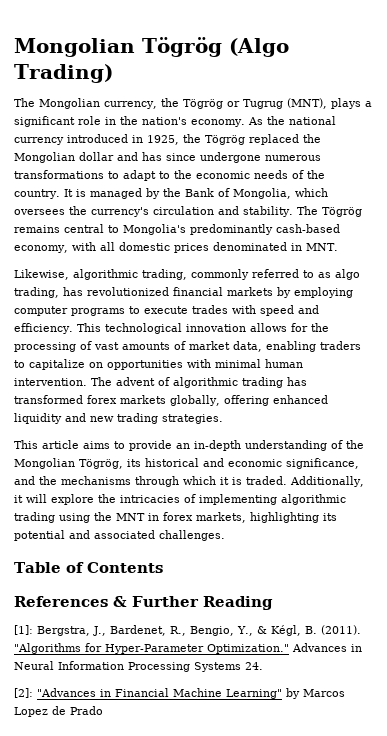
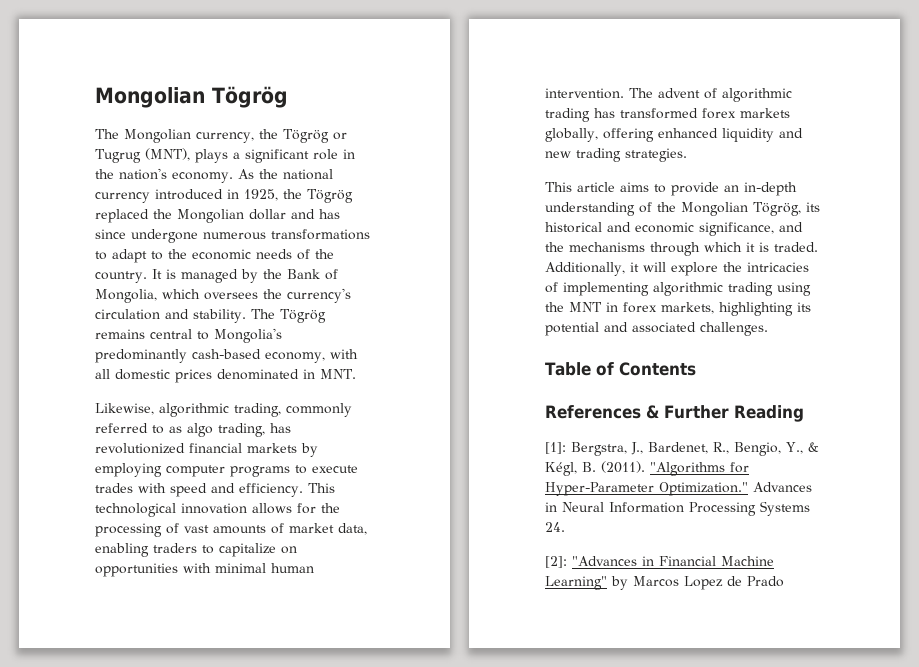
- Mongolian Tögrög (Algo Trading)
+ Mongolian Tögrög

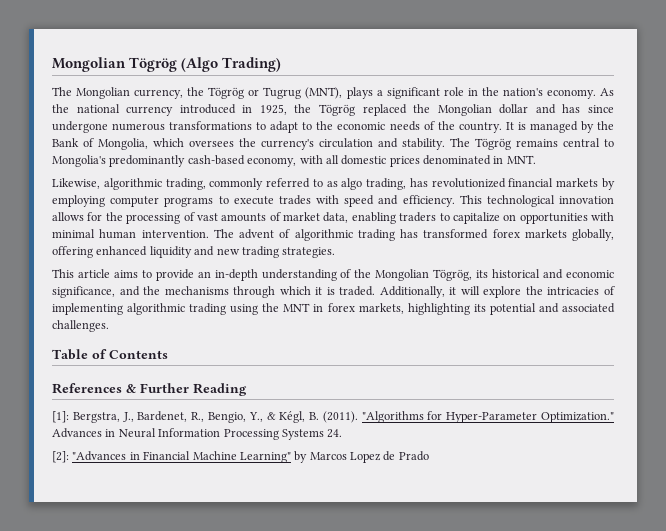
- Mongolian Tögrög
+ Mongolian Tögrög (Algo Trading)

